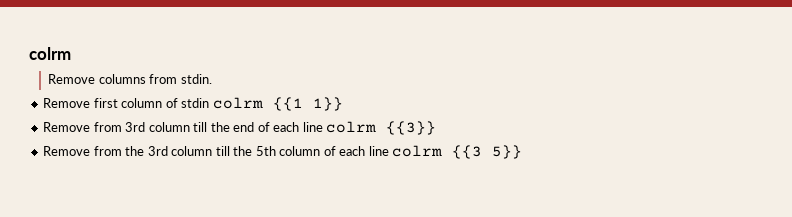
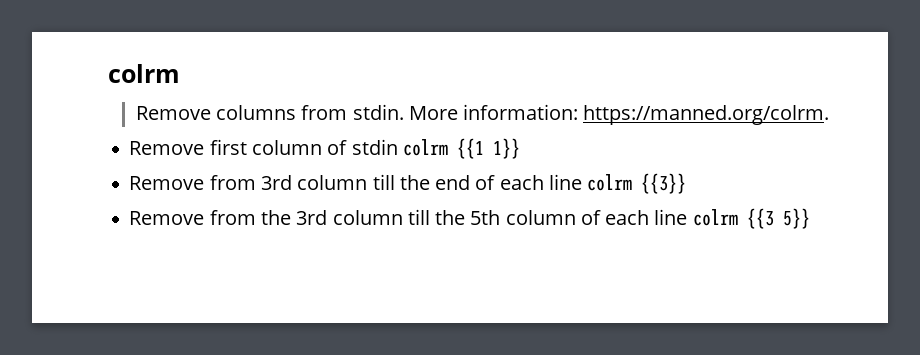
+ More information: https://manned.org/colrm.

